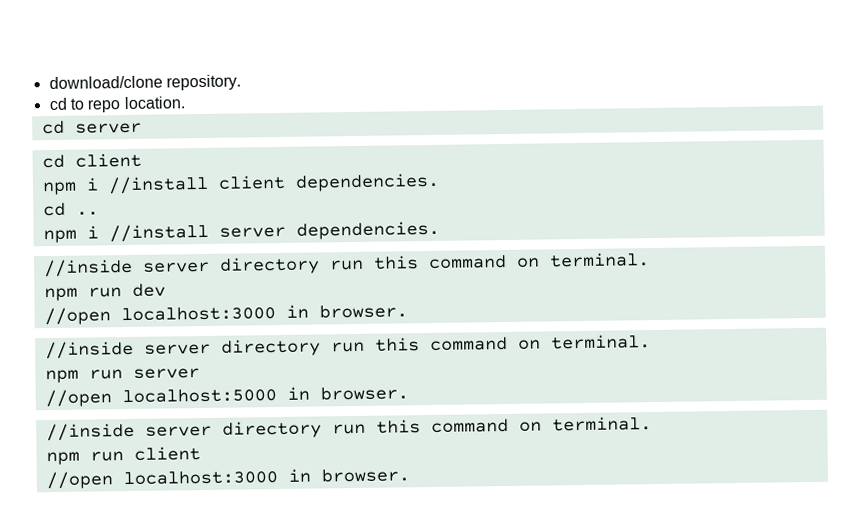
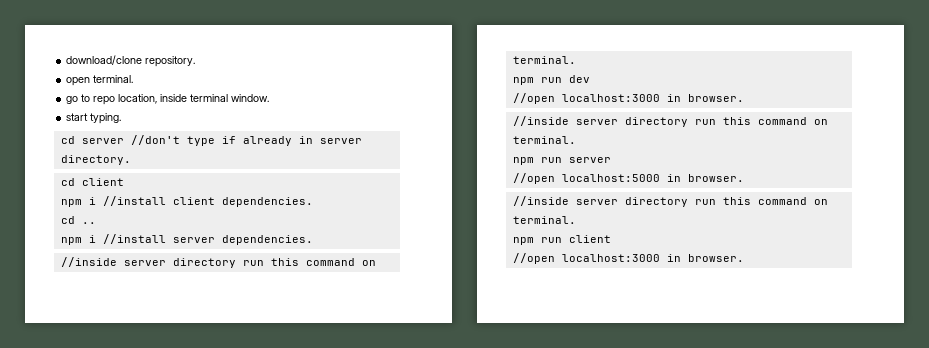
- cd to repo location.
- cd server
+ open terminal.
+ go to repo location, inside terminal window.
+ start typing.
+ cd server //don't type if already in server directory.

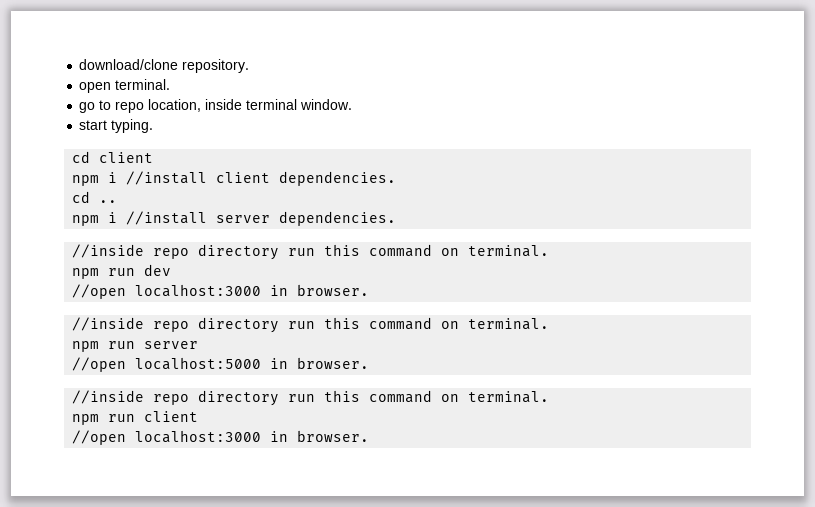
- cd server //don't type if already in server directory.
  npm i //install server dependencies.
- //inside server directory run this command on terminal.
+ //inside repo directory run this command on terminal.
  npm run dev
  //open localhost:3000 in browser.
- //inside server directory run this command on terminal.
+ //inside repo directory run this command on terminal.
  //open localhost:5000 in browser.
- //inside server directory run this command on terminal.
+ //inside repo directory run this command on terminal.

